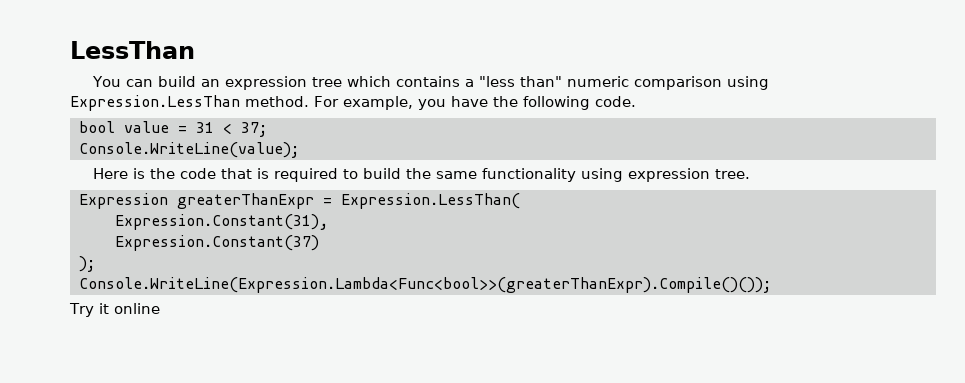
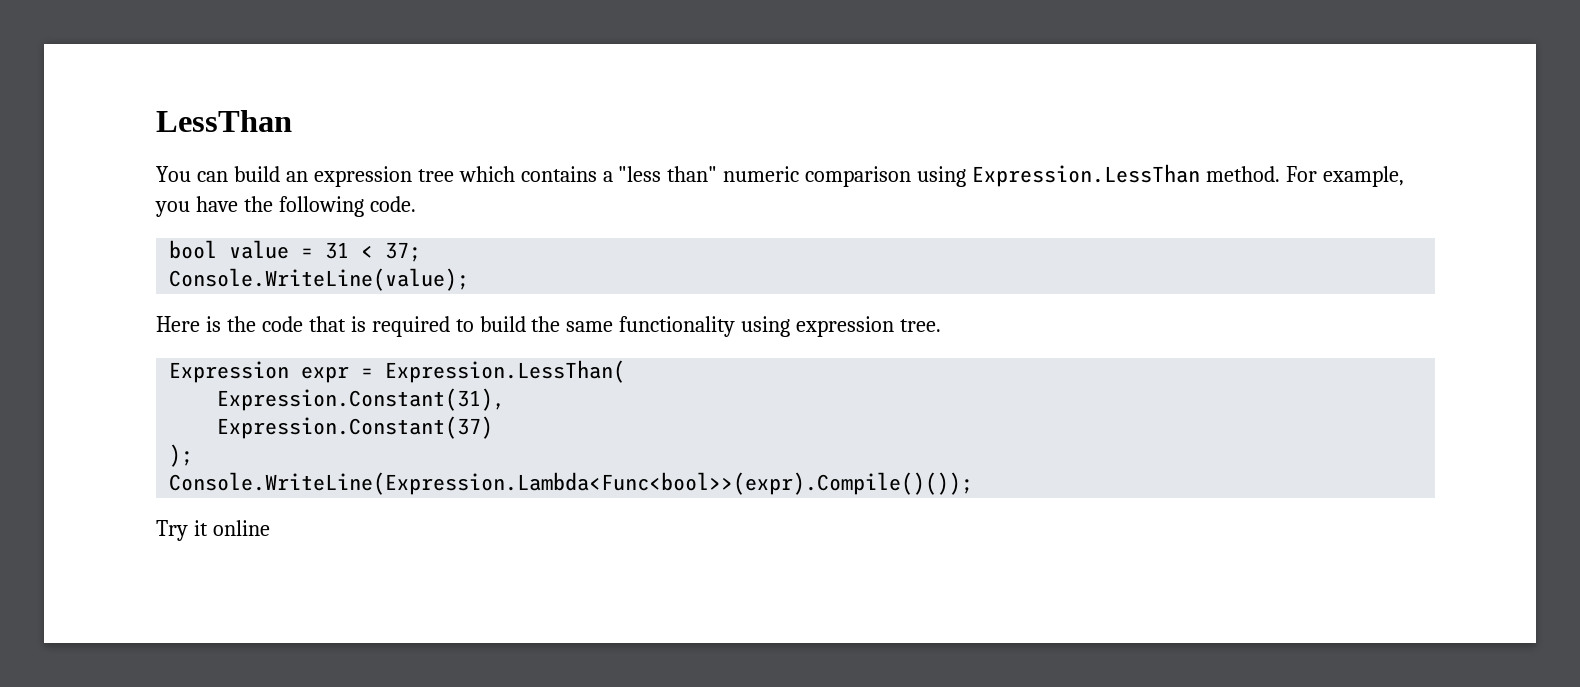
- Expression greaterThanExpr = Expression.LessThan(
+ Expression expr = Expression.LessThan(
- Console.WriteLine(Expression.Lambda<Func<bool>>(greaterThanExpr).Compile()());
+ Console.WriteLine(Expression.Lambda<Func<bool>>(expr).Compile()());

